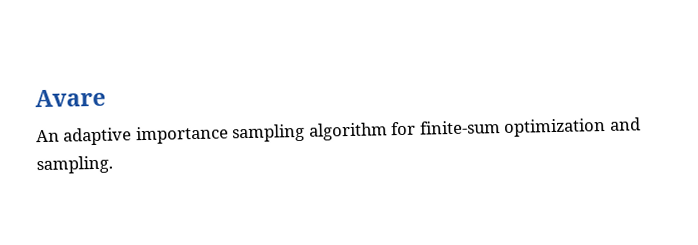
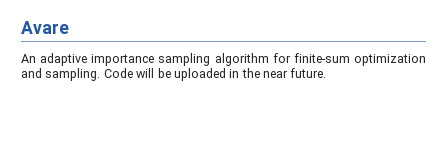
+ Code will be uploaded in the near future.

